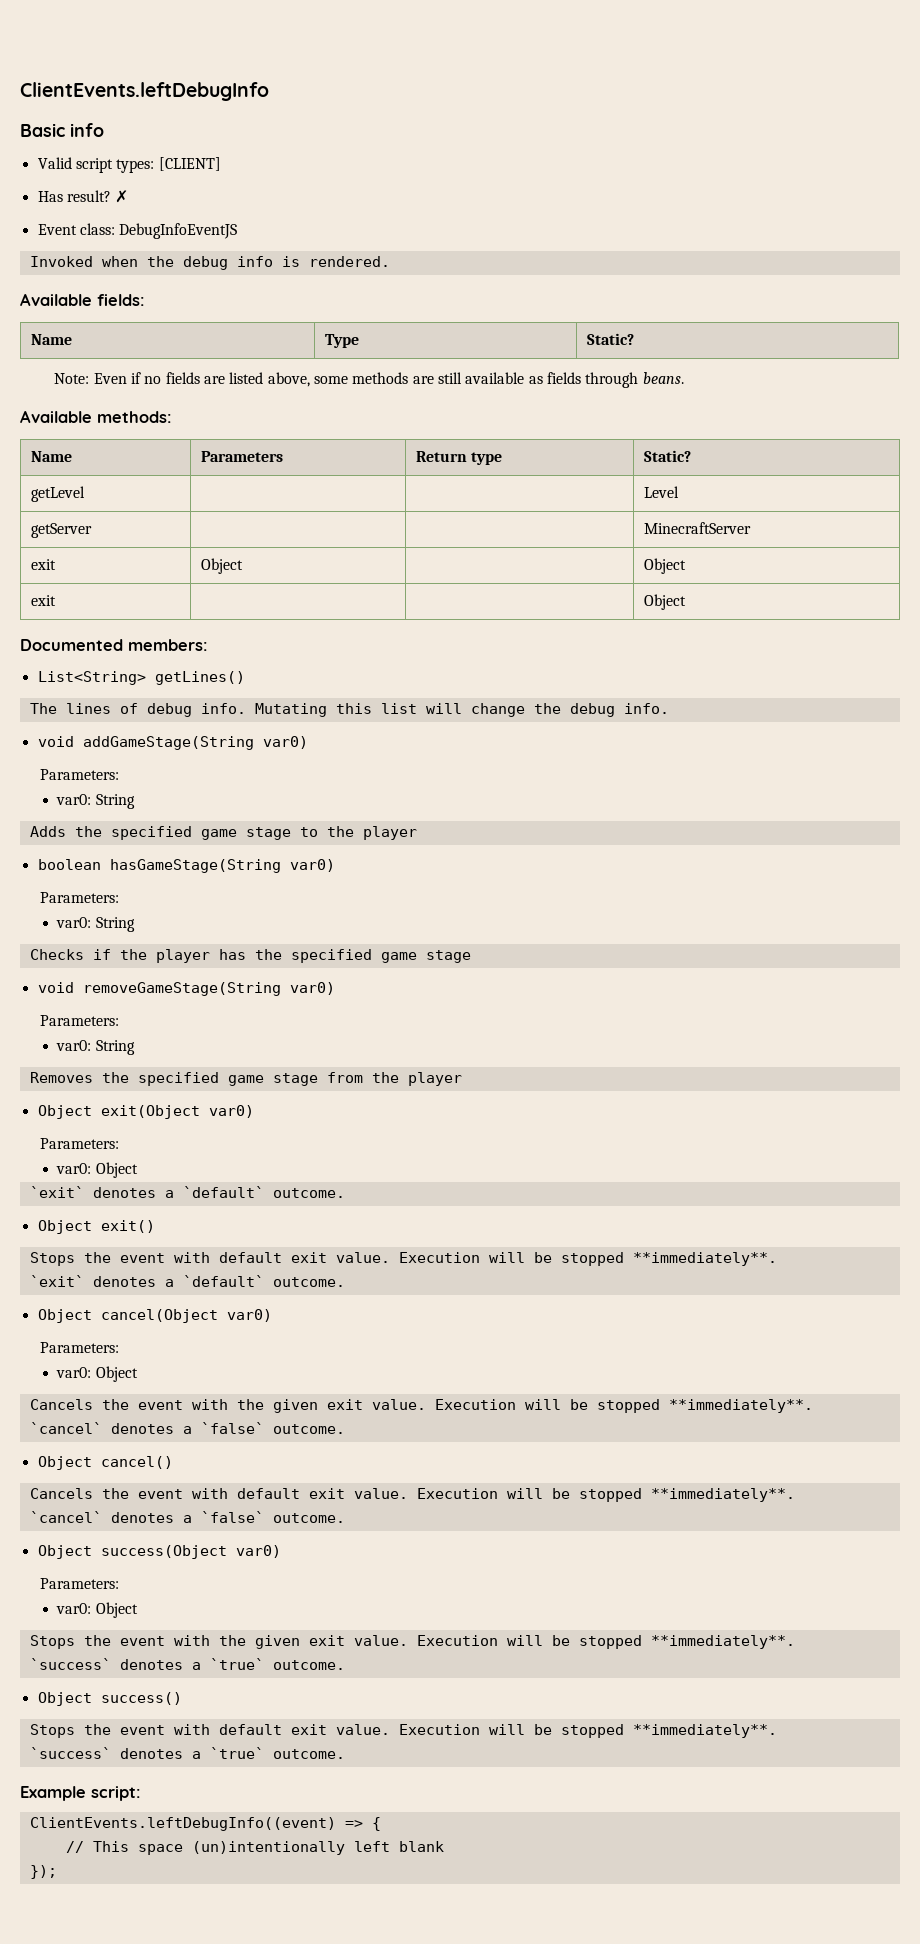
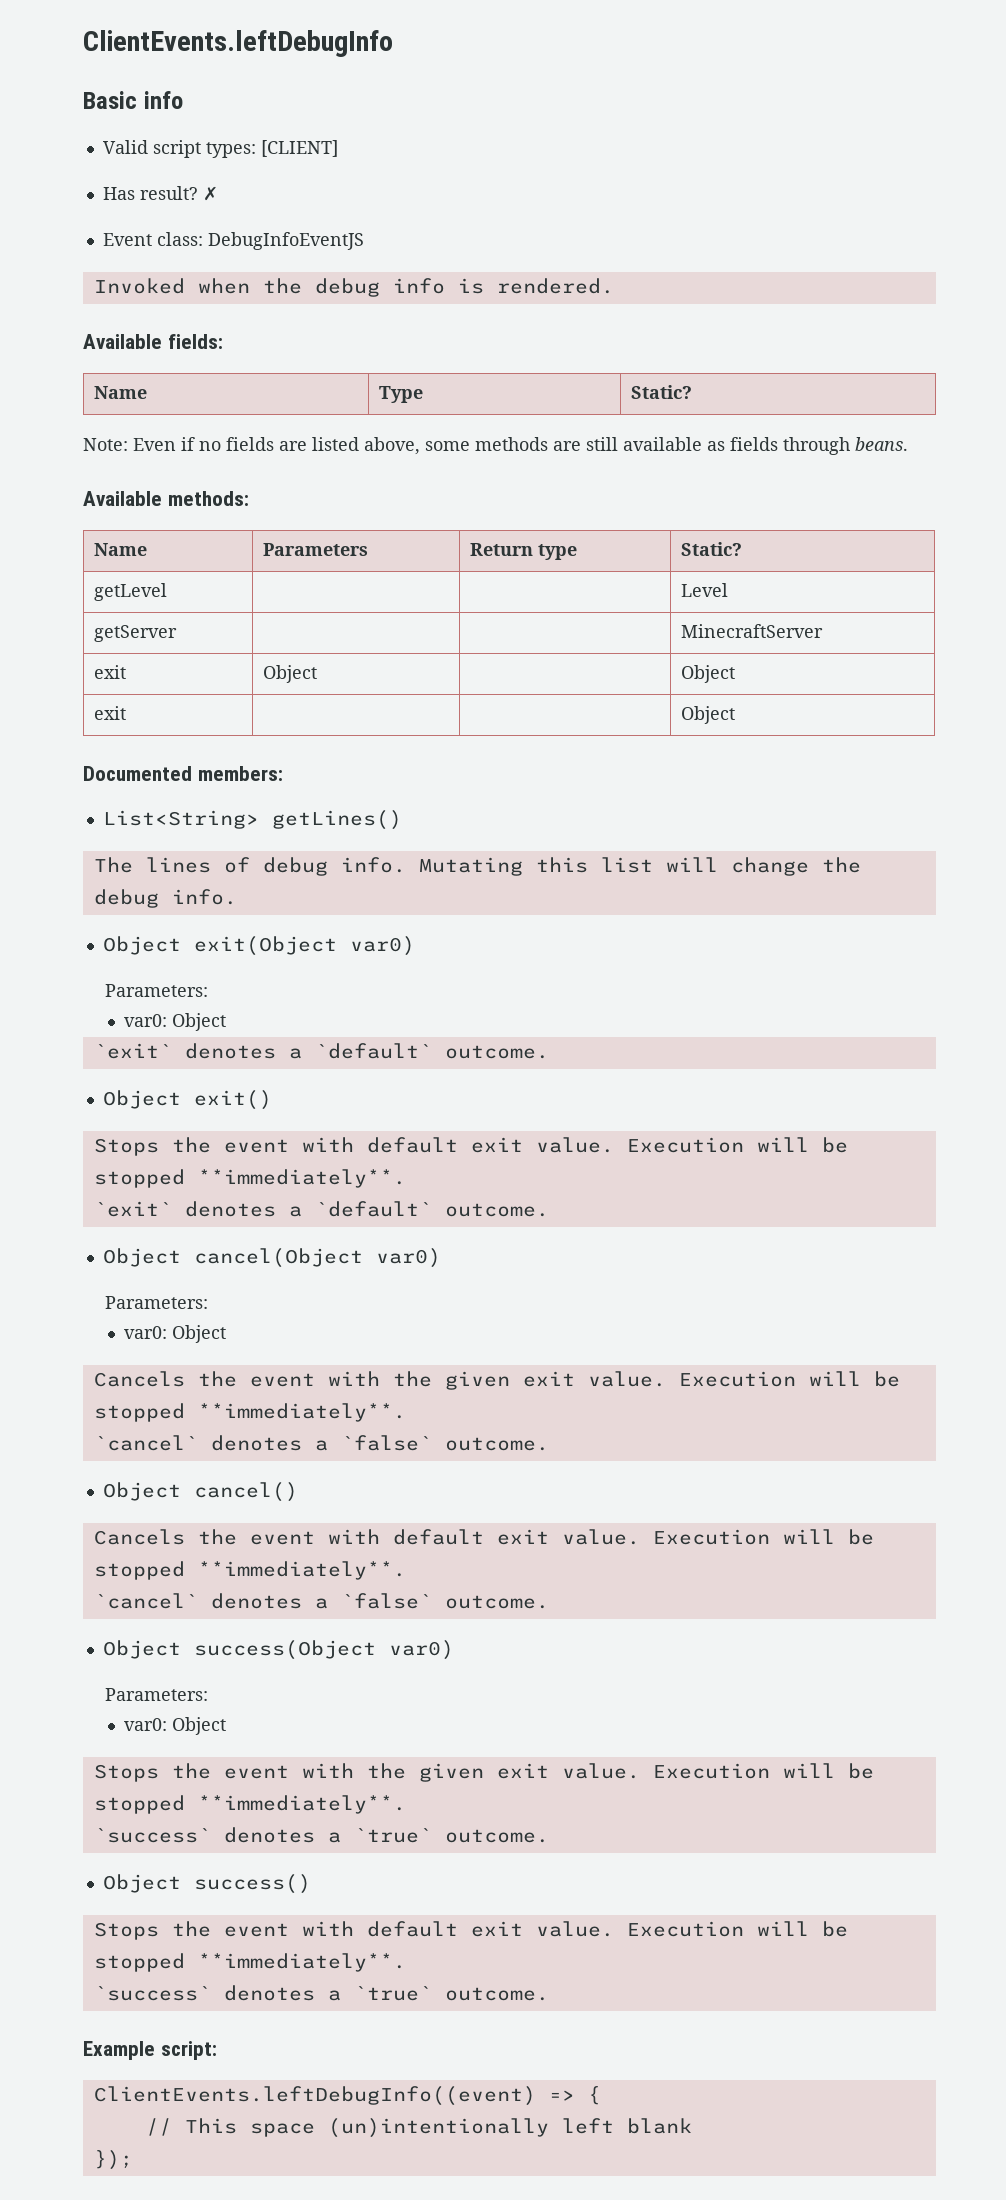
- void addGameStage(String var0)
- Parameters:
- var0: String
- Adds the specified game stage to the player
- boolean hasGameStage(String var0)
- Parameters:
- var0: String
- Checks if the player has the specified game stage
- void removeGameStage(String var0)
- Parameters:
- var0: String
- Removes the specified game stage from the player

